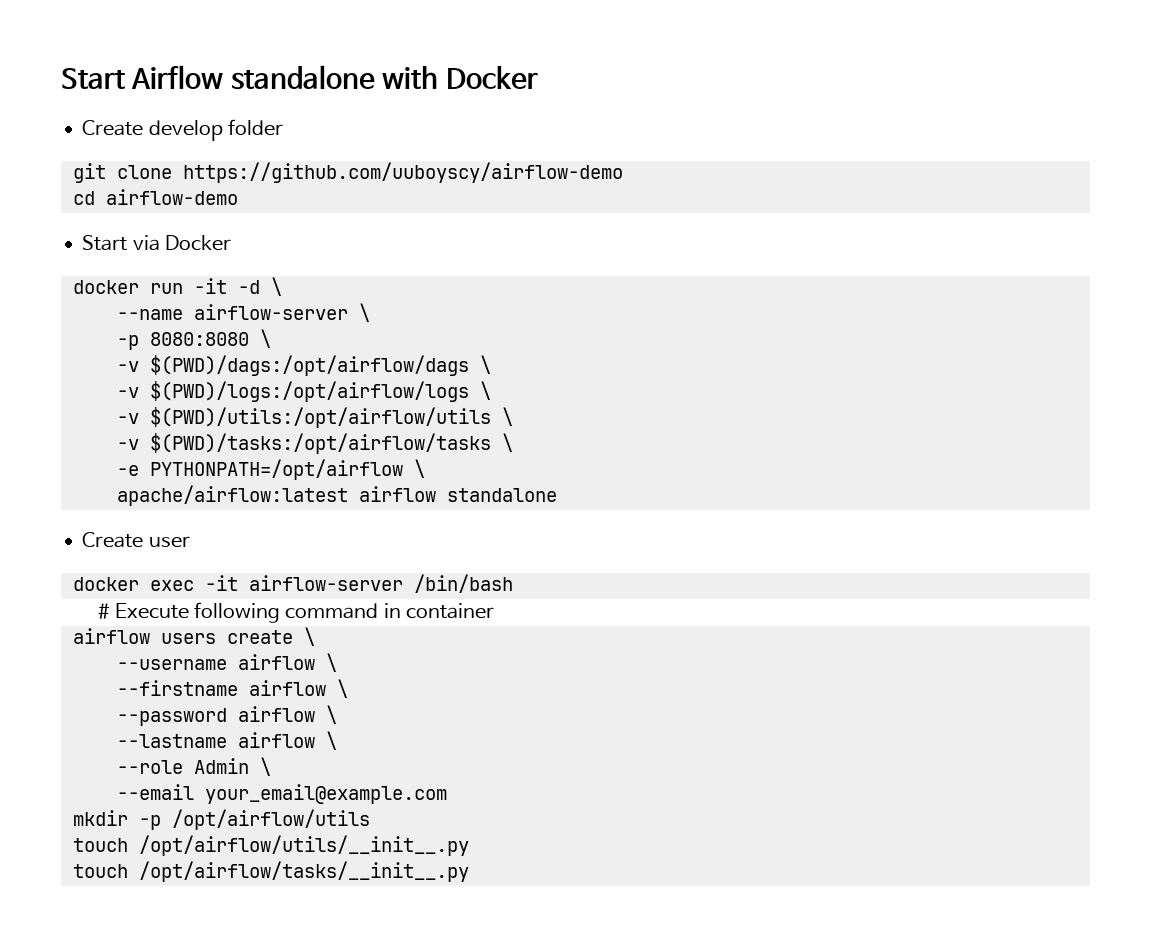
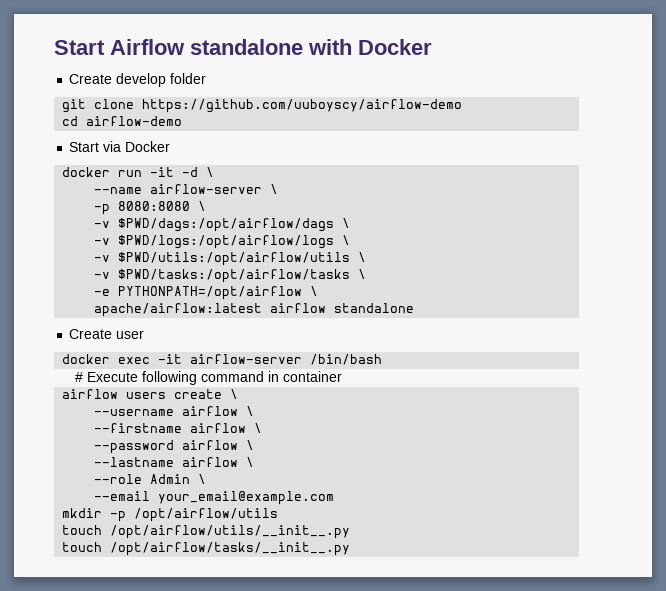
- -v $(PWD)/dags:/opt/airflow/dags \
- -v $(PWD)/logs:/opt/airflow/logs \
- -v $(PWD)/utils:/opt/airflow/utils \
- -v $(PWD)/tasks:/opt/airflow/tasks \
+ -v $PWD/dags:/opt/airflow/dags \
+ -v $PWD/logs:/opt/airflow/logs \
+ -v $PWD/utils:/opt/airflow/utils \
+ -v $PWD/tasks:/opt/airflow/tasks \

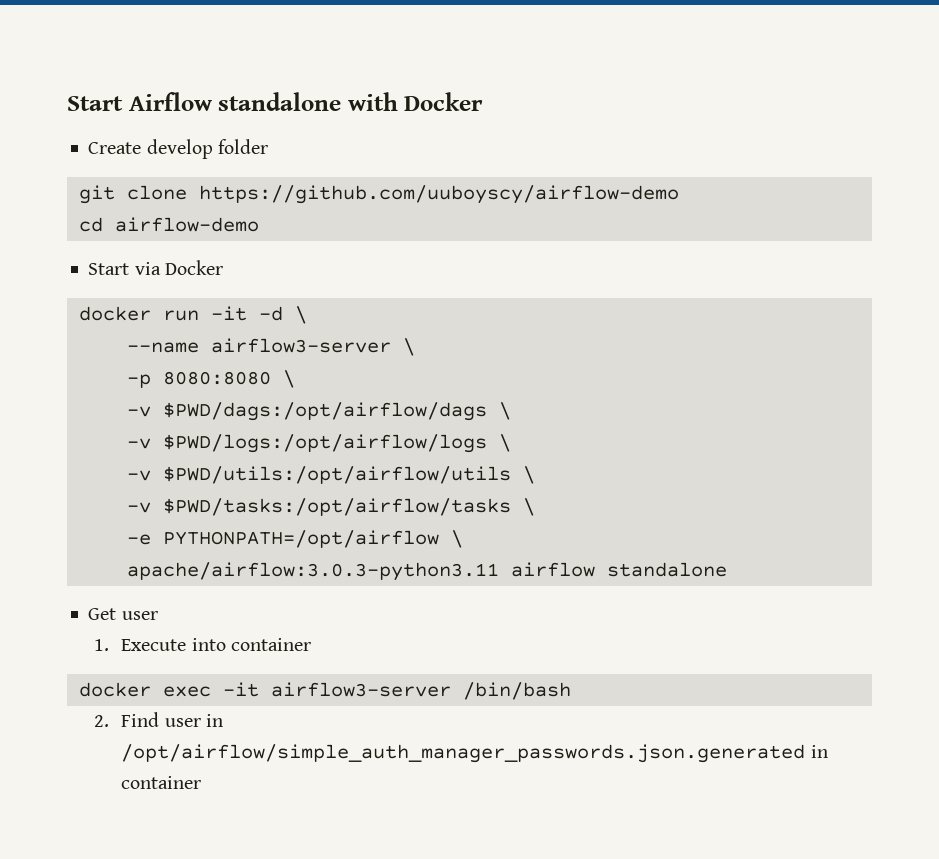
- --name airflow-server \
+ --name airflow3-server \
- apache/airflow:latest airflow standalone
+ apache/airflow:3.0.3-python3.11 airflow standalone
- Create user
+ Get user
+ 1. Execute into container
- docker exec -it airflow-server /bin/bash
+ docker exec -it airflow3-server /bin/bash
- # Execute following command in container
- airflow users create \
- --username airflow \
- --firstname airflow \
- --password airflow \
- --lastname airflow \
- --role Admin \
- --email your_email@example.com
- mkdir -p /opt/airflow/utils
- touch /opt/airflow/utils/__init__.py
- touch /opt/airflow/tasks/__init__.py
+ 2. Find user in /opt/airflow/simple_auth_manager_passwords.json.generated in container

